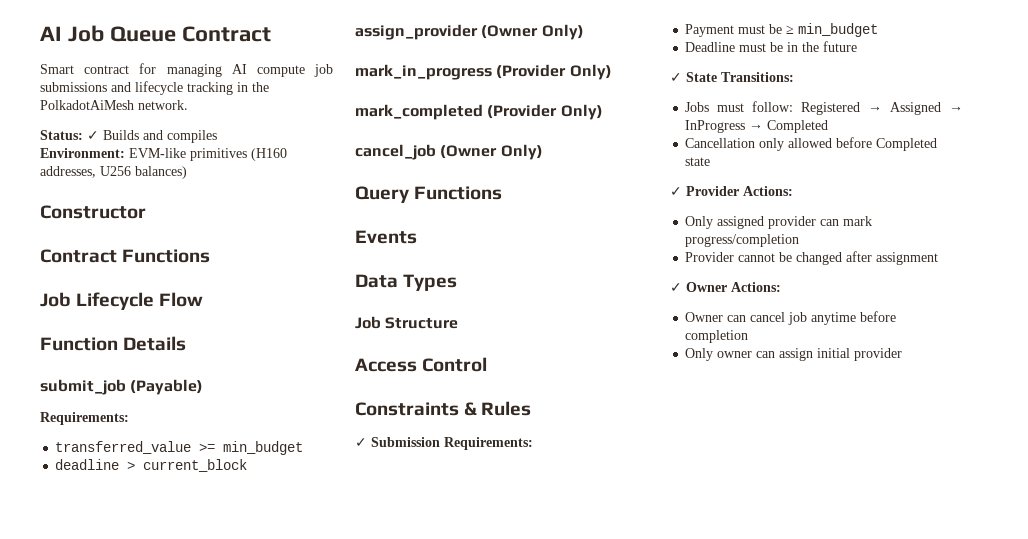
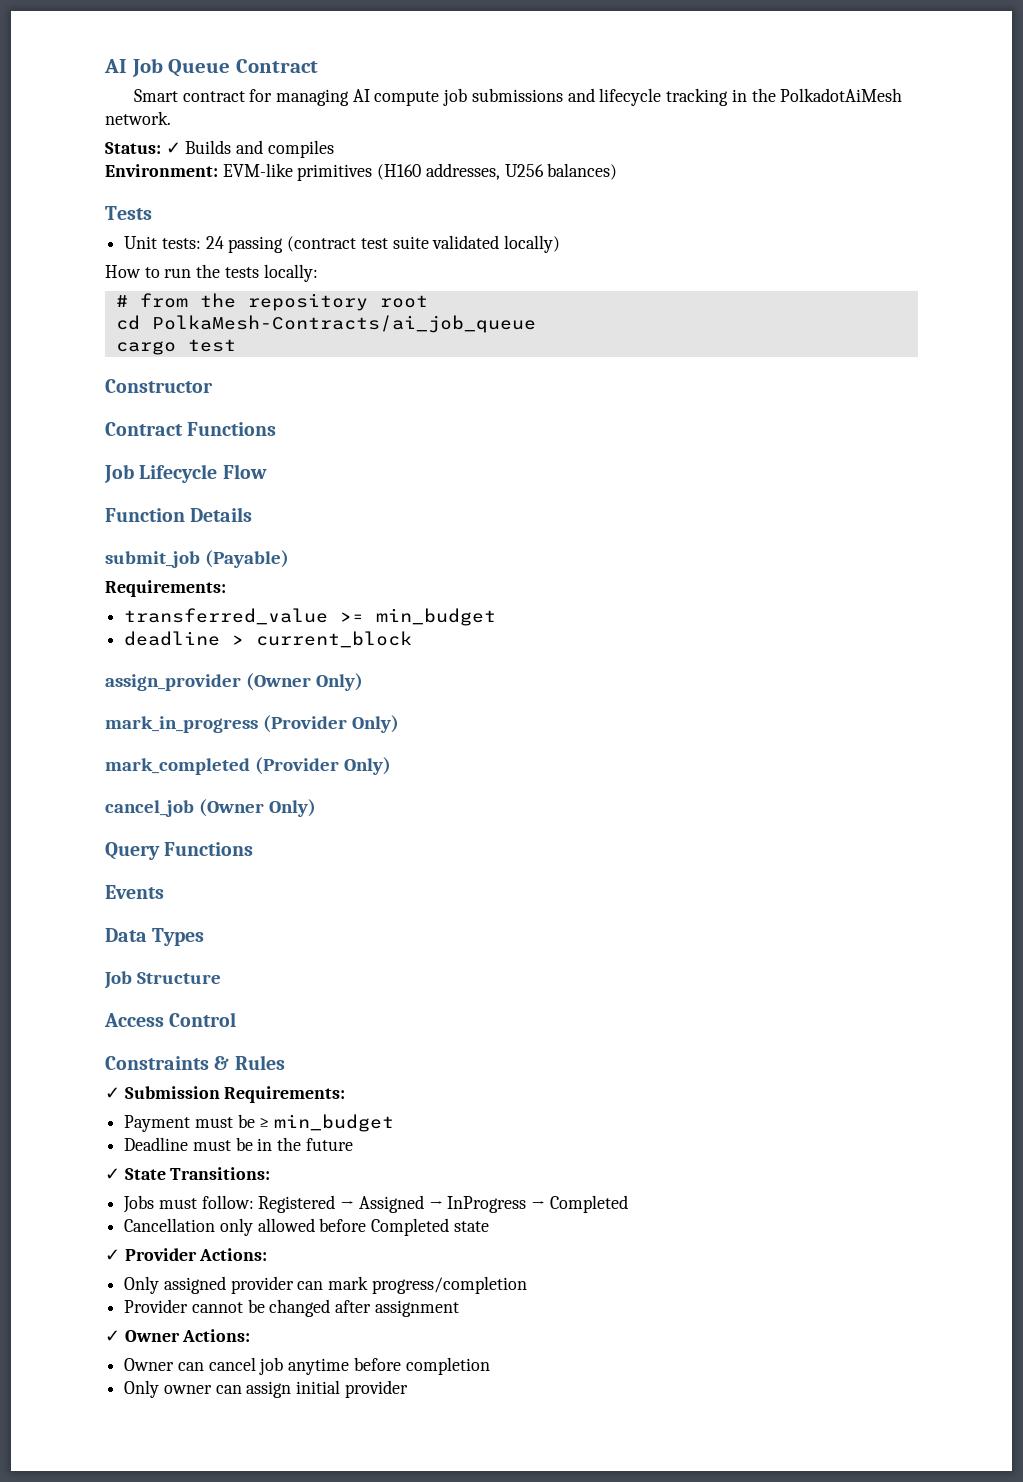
+ Tests
+ Unit tests: 24 passing (contract test suite validated locally)
+ How to run the tests locally:
+ # from the repository root
+ cd PolkaMesh-Contracts/ai_job_queue
+ cargo test

